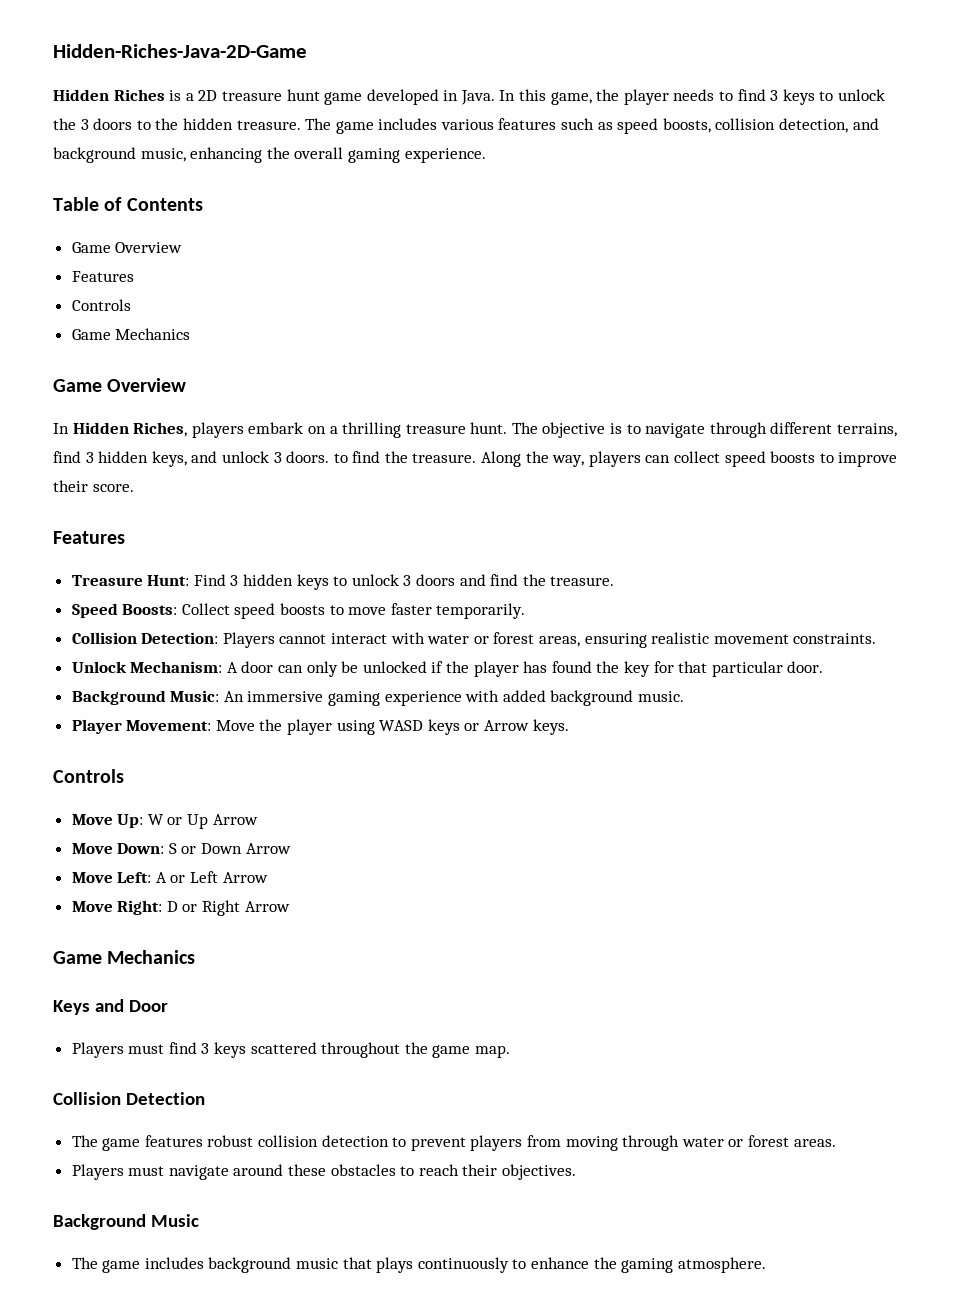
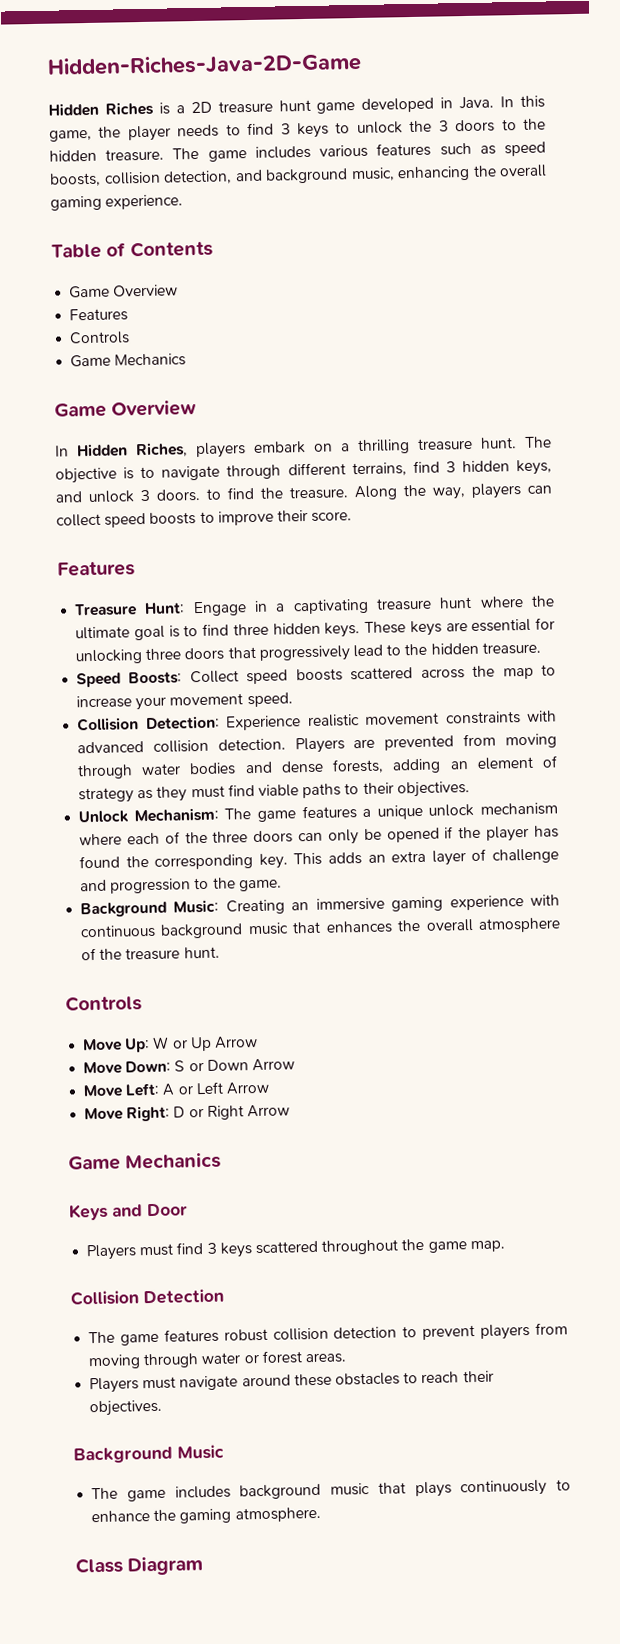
- Treasure Hunt: Find 3 hidden keys to unlock 3 doors and find the treasure.
+ Treasure Hunt: Engage in a captivating treasure hunt where the ultimate goal is to find three hidden keys. These keys are essential for unlocking three doors that progressively lead to the hidden treasure.
- Speed Boosts: Collect speed boosts to move faster temporarily.
- Collision Detection: Players cannot interact with water or forest areas, ensuring realistic movement constraints.
- Unlock Mechanism: A door can only be unlocked if the player has found the key for that particular door.
+ Speed Boosts: Collect speed boosts scattered across the map to increase your movement speed.
+ Collision Detection: Experience realistic movement constraints with advanced collision detection. Players are prevented from moving through water bodies and dense forests, adding an element of strategy as they must find viable paths to their objectives.
+ Unlock Mechanism: The game features a unique unlock mechanism where each of the three doors can only be opened if the player has found the corresponding key. This adds an extra layer of challenge and progression to the game.
- Background Music: An immersive gaming experience with added background music.
- Player Movement: Move the player using WASD keys or Arrow keys.
+ Background Music: Creating an immersive gaming experience with continuous background music that enhances the overall atmosphere of the treasure hunt.
+ Class Diagram

